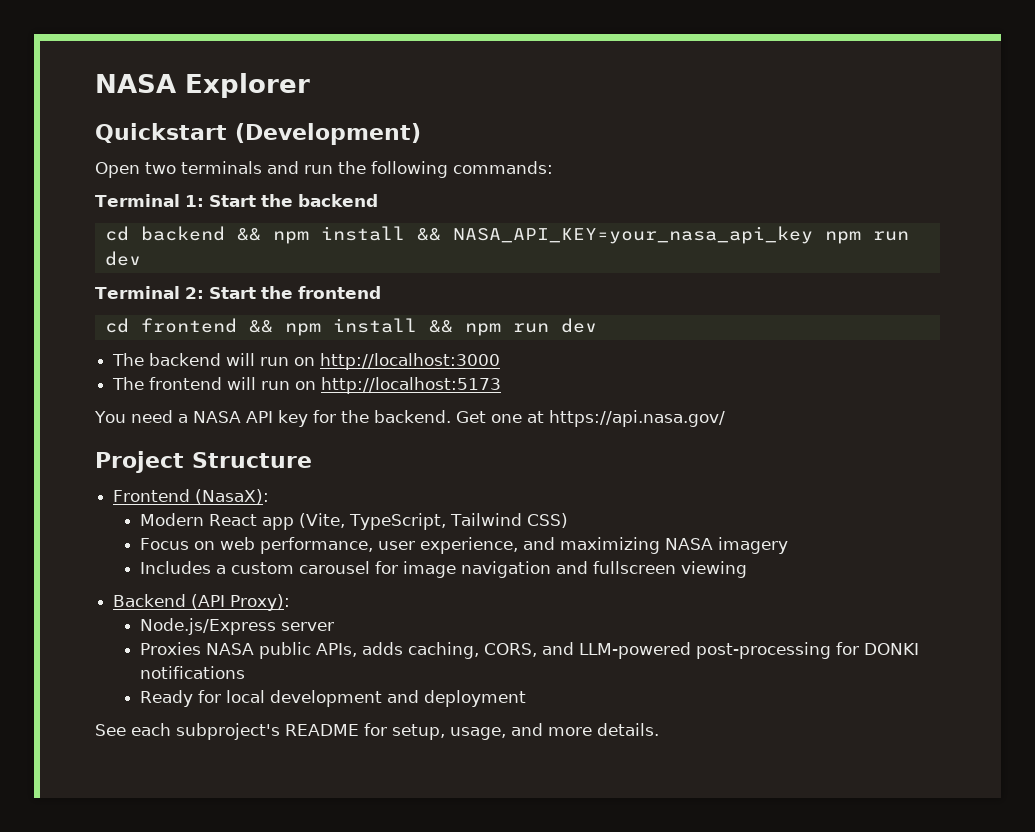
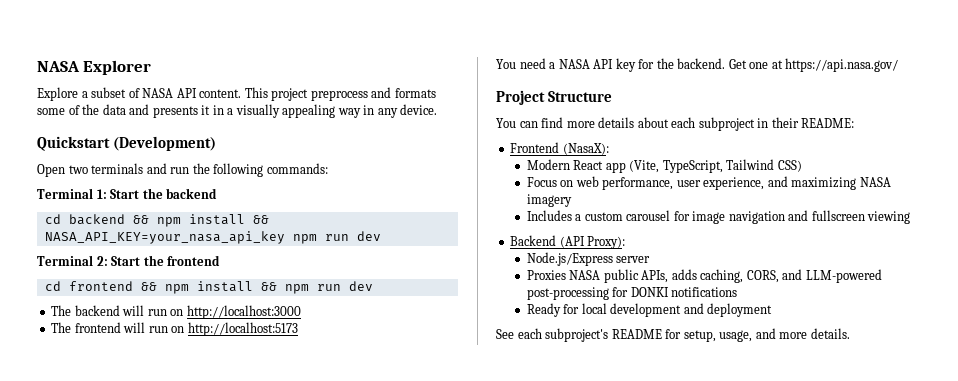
+ Explore a subset of NASA API content. This project preprocess and formats some of the data and presents it in a visually appealing way in any device.
+ You can find more details about each subproject in their README:

